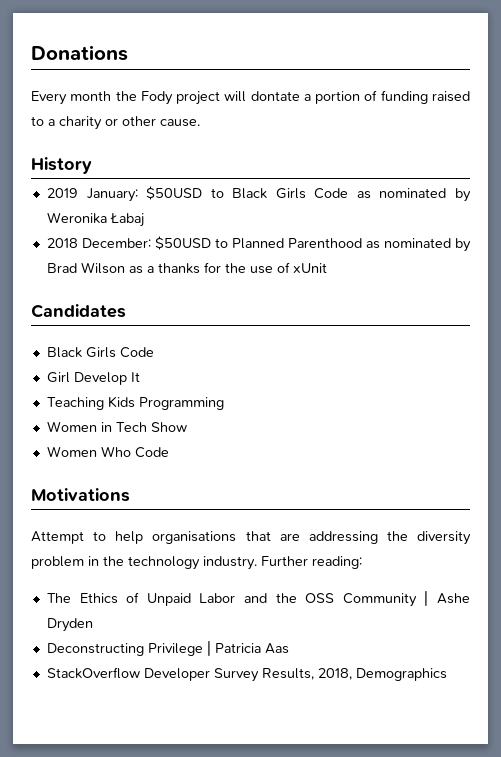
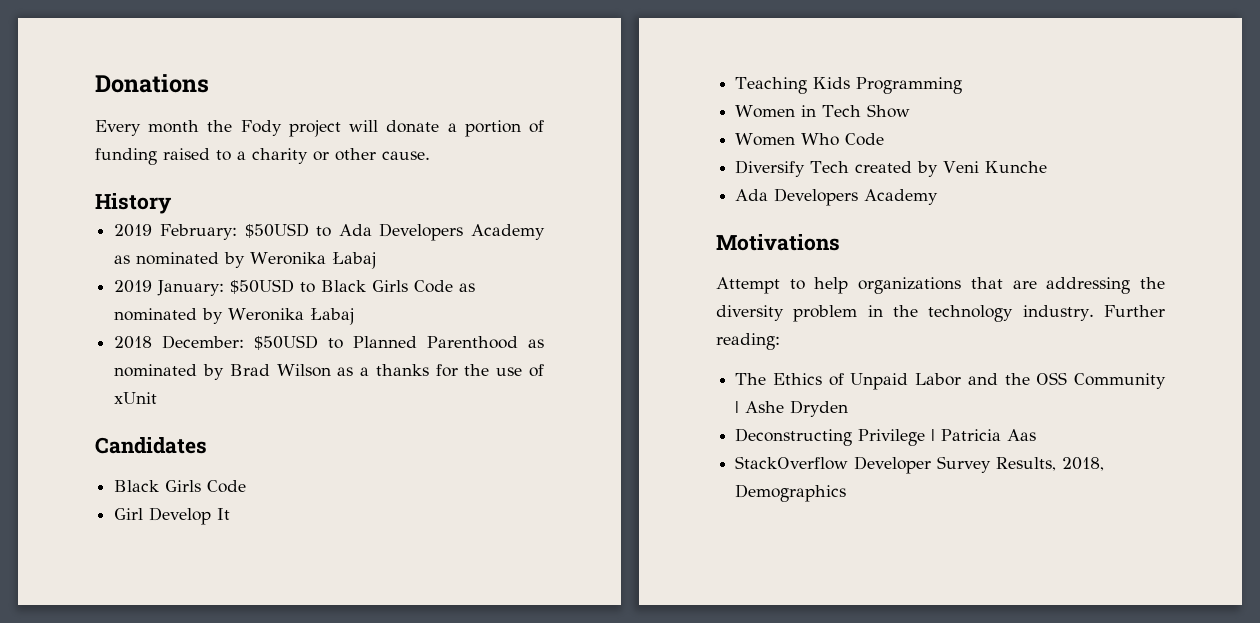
- Every month the Fody project will dontate a portion of funding raised to a charity or other cause.
+ Every month the Fody project will donate a portion of funding raised to a charity or other cause.
+ 2019 February: $50USD to Ada Developers Academy as nominated by Weronika Łabaj
+ Diversify Tech created by Veni Kunche
+ Ada Developers Academy
- Attempt to help organisations that are addressing the diversity problem in the technology industry.
+ Attempt to help organizations that are addressing the diversity problem in the technology industry.

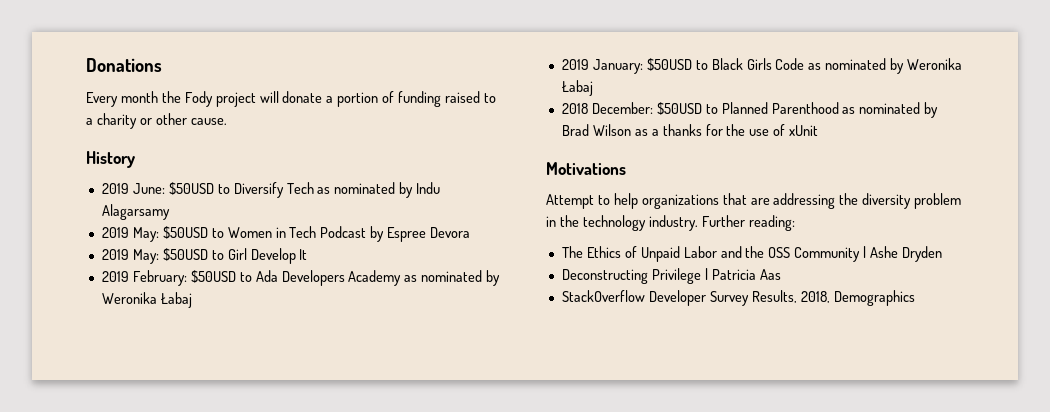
+ 2019 June: $50USD to Diversify Tech as nominated by Indu Alagarsamy
+ 2019 May: $50USD to Women in Tech Podcast by Espree Devora
+ 2019 May: $50USD to Girl Develop It
- Candidates
- Black Girls Code
- Girl Develop It
- Teaching Kids Programming
- Women in Tech Show
- Women Who Code
- Diversify Tech created by Veni Kunche
- Ada Developers Academy

